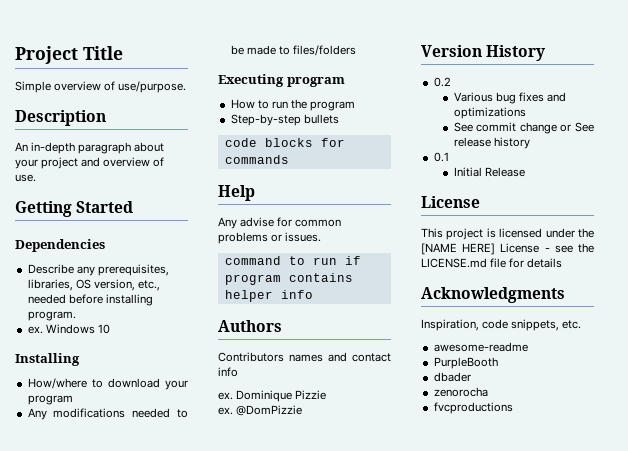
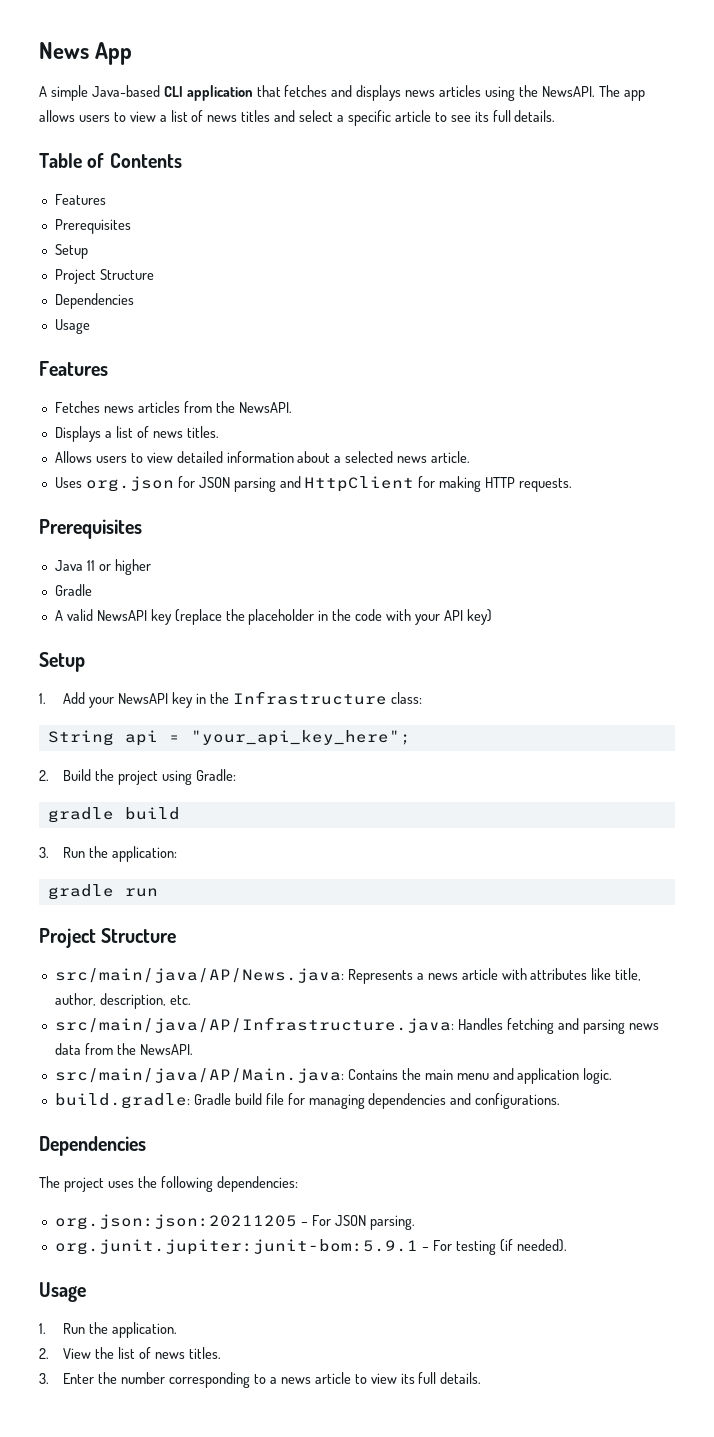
- Project Title
- Simple overview of use/purpose.
- Description
- An in-depth paragraph about your project and overview of use.
- Getting Started
+ News App
+ A simple Java-based CLI application that fetches and displays news articles using the NewsAPI. The app allows users to view a list of news titles and select a specific article to see its full details.
+ Table of Contents
+ Features
+ Prerequisites
+ Setup
+ Project Structure
  Dependencies
- Describe any prerequisites, libraries, OS version, etc., needed before installing program.
- ex. Windows 10
- Installing
- How/where to download your program
- Any modifications needed to be made to files/folders
- Executing program
- How to run the program
- Step-by-step bullets
- code blocks for commands
- Help
- Any advise for common problems or issues.
- command to run if program contains helper info
- Authors
- Contributors names and contact info
- ex. Dominique Pizzie
- ex. @DomPizzie
- Version History
- 0.2
- Various bug fixes and optimizations
- See commit change or See release history
- 0.1
- Initial Release
- License
- This project is licensed under the [NAME HERE] License - see the LICENSE.md file for details
- Acknowledgments
- Inspiration, code snippets, etc.
- awesome-readme
- PurpleBooth
- dbader
- zenorocha
- fvcproductions
+ Usage
+ Features
+ Fetches news articles from the NewsAPI.
+ Displays a list of news titles.
+ Allows users to view detailed information about a selected news article.
+ Uses org.json for JSON parsing and HttpClient for making HTTP requests.
+ Prerequisites
+ Java 11 or higher
+ Gradle
+ A valid NewsAPI key (replace the placeholder in the code with your API key)
+ Setup
+ 1. Add your NewsAPI key in the Infrastructure class:
+ String api = "your_api_key_here";
+ 2. Build the project using Gradle:
+ gradle build
+ 3. Run the application:
+ gradle run
+ Project Structure
+ src/main/java/AP/News.java: Represents a news article with attributes like title, author, description, etc.
+ src/main/java/AP/Infrastructure.java: Handles fetching and parsing news data from the NewsAPI.
+ src/main/java/AP/Main.java: Contains the main menu and application logic.
+ build.gradle: Gradle build file for managing dependencies and configurations.
+ Dependencies
+ The project uses the following dependencies:
+ org.json:json:20211205 – For JSON parsing.
+ org.junit.jupiter:junit-bom:5.9.1 – For testing (if needed).
+ Usage
+ 1. Run the application.
+ 2. View the list of news titles.
+ 3. Enter the number corresponding to a news article to view its full details.

